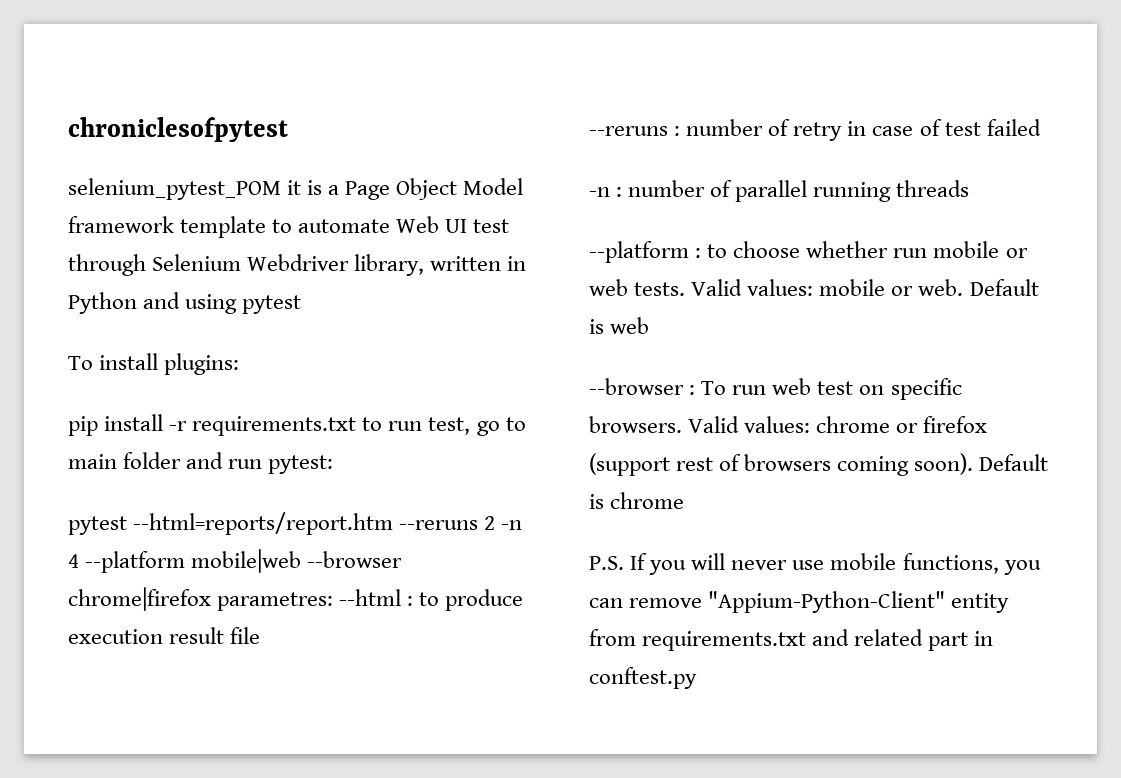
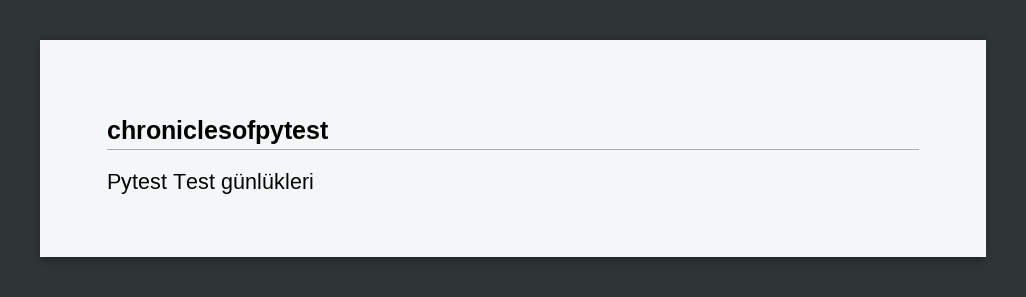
- selenium_pytest_POM it is a Page Object Model framework template to automate Web UI test through Selenium Webdriver library, written in Python and using pytest
- To install plugins:
- pip install -r requirements.txt to run test, go to main folder and run pytest:
- pytest --html=reports/report.htm --reruns 2 -n 4 --platform mobile|web --browser chrome|firefox parametres: --html : to produce execution result file
- --reruns : number of retry in case of test failed
- -n : number of parallel running threads
- --platform : to choose whether run mobile or web tests. Valid values: mobile or web. Default is web
- --browser : To run web test on specific browsers. Valid values: chrome or firefox (support rest of browsers coming soon). Default is chrome
- P.S. If you will never use mobile functions, you can remove "Appium-Python-Client" entity from requirements.txt and related part in conftest.py
+ Pytest Test günlükleri

